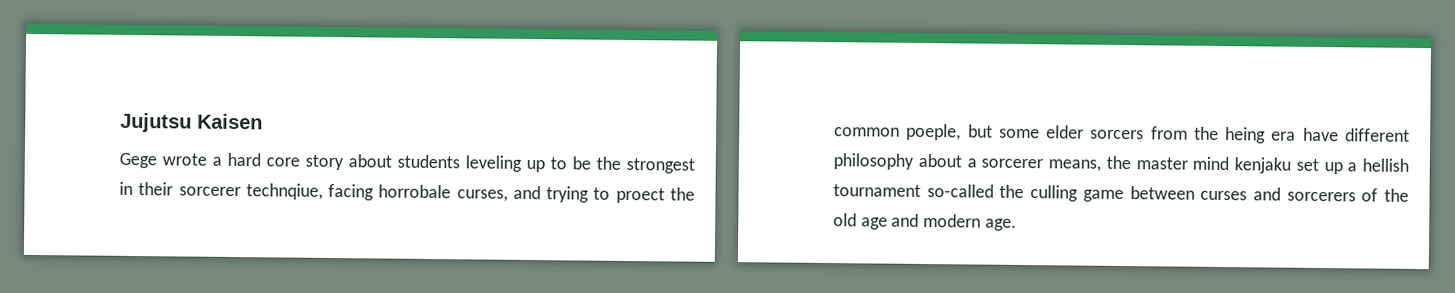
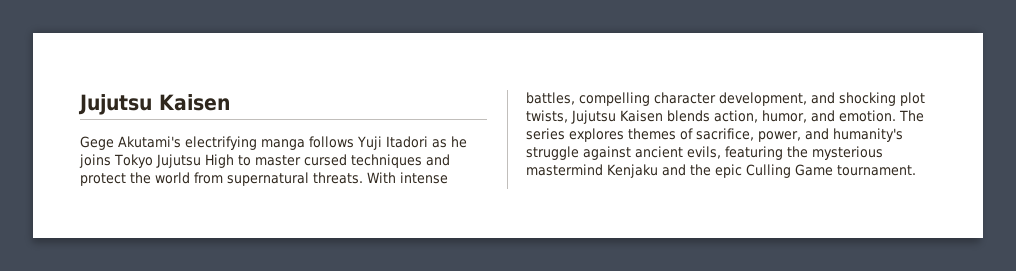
- Gege wrote a hard core story about students leveling up to be the strongest in their sorcerer technqiue, facing horrobale curses, and trying to proect the common poeple, but some elder sorcers from the heing era have different philosophy about a sorcerer means, the master mind kenjaku set up a hellish tournament so-called the culling game between curses and sorcerers of the old age and modern age.
+ Gege Akutami's electrifying manga follows Yuji Itadori as he joins Tokyo Jujutsu High to master cursed techniques and protect the world from supernatural threats. With intense battles, compelling character development, and shocking plot twists, Jujutsu Kaisen blends action, humor, and emotion. The series explores themes of sacrifice, power, and humanity's struggle against ancient evils, featuring the mysterious mastermind Kenjaku and the epic Culling Game tournament.

